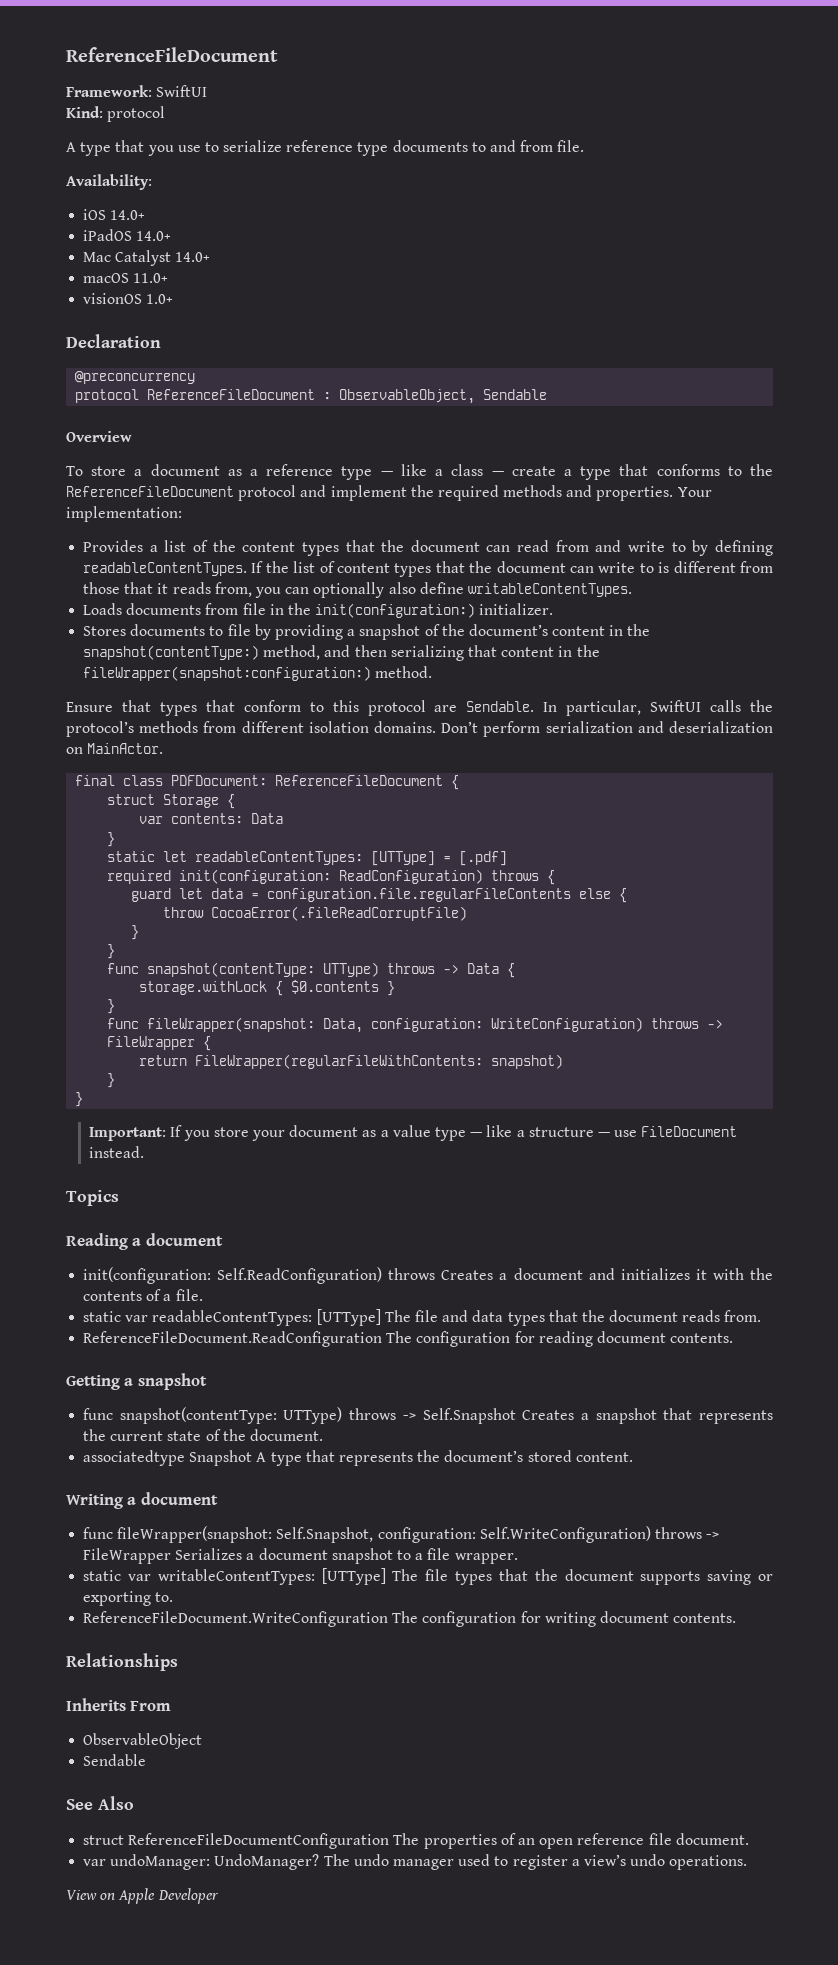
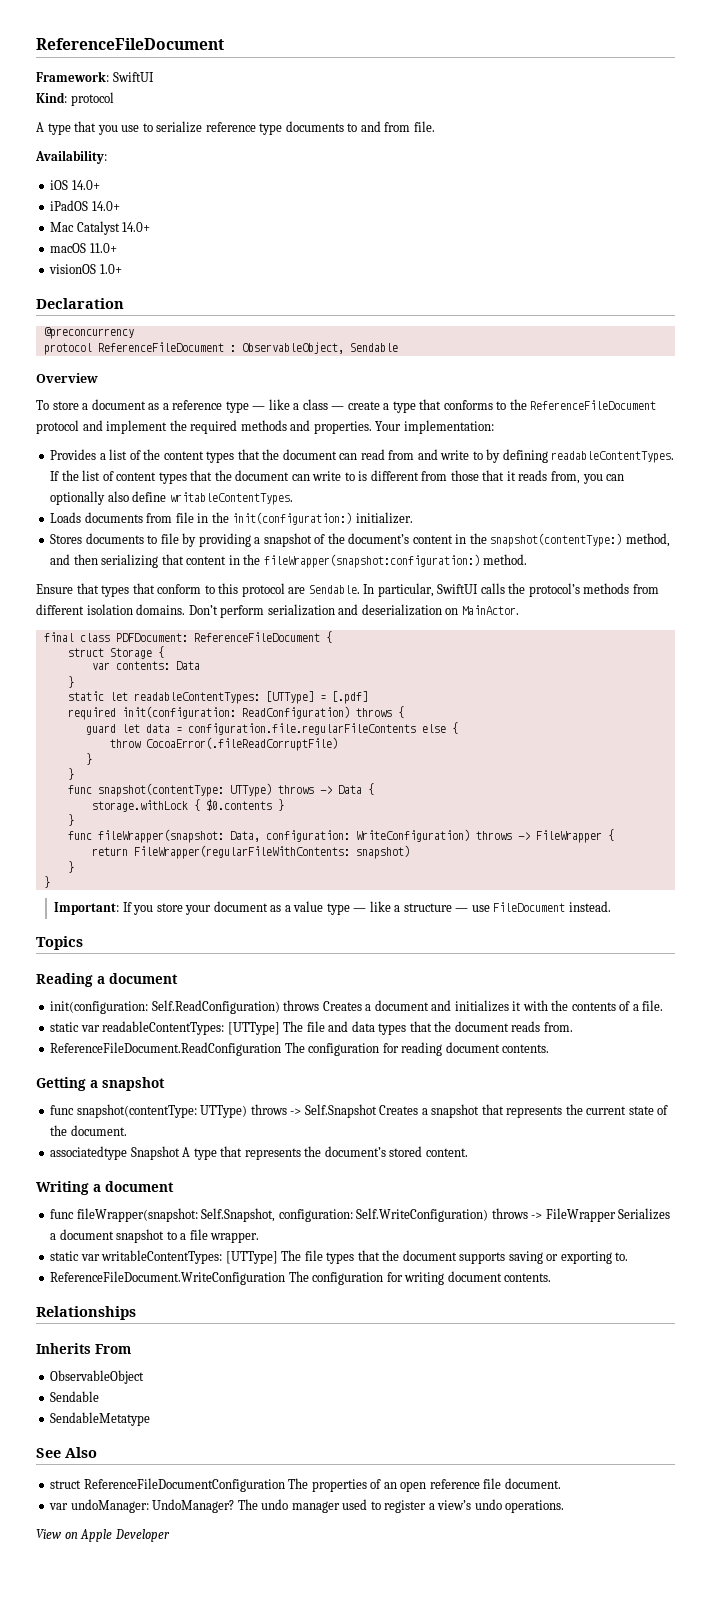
+ SendableMetatype

